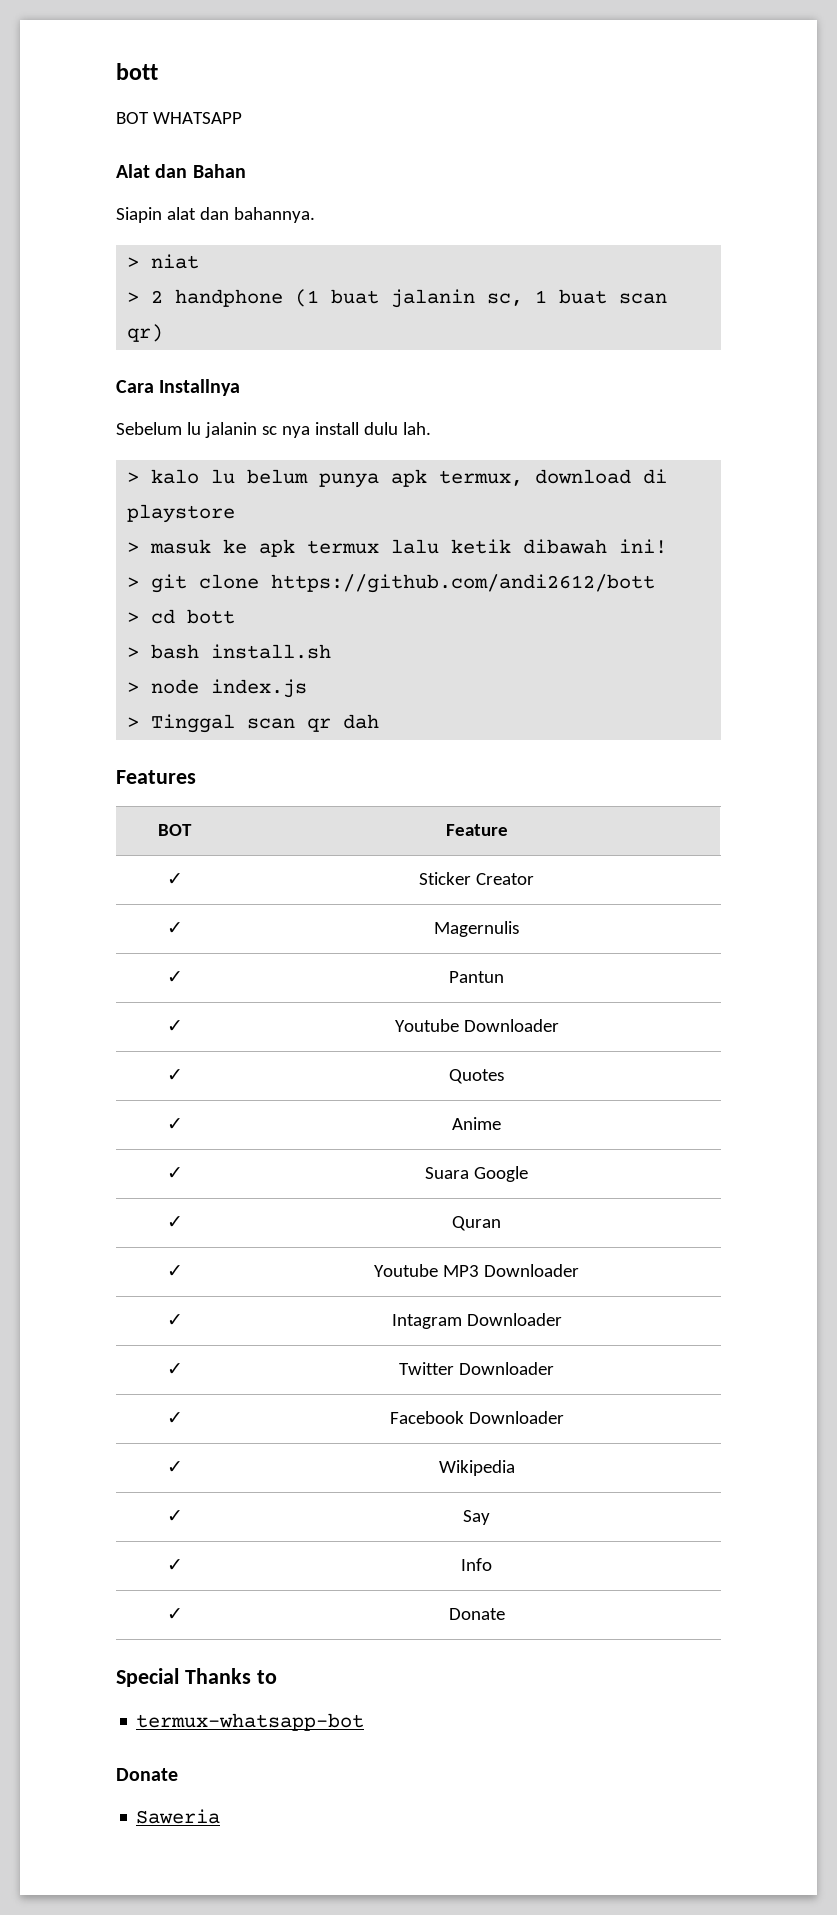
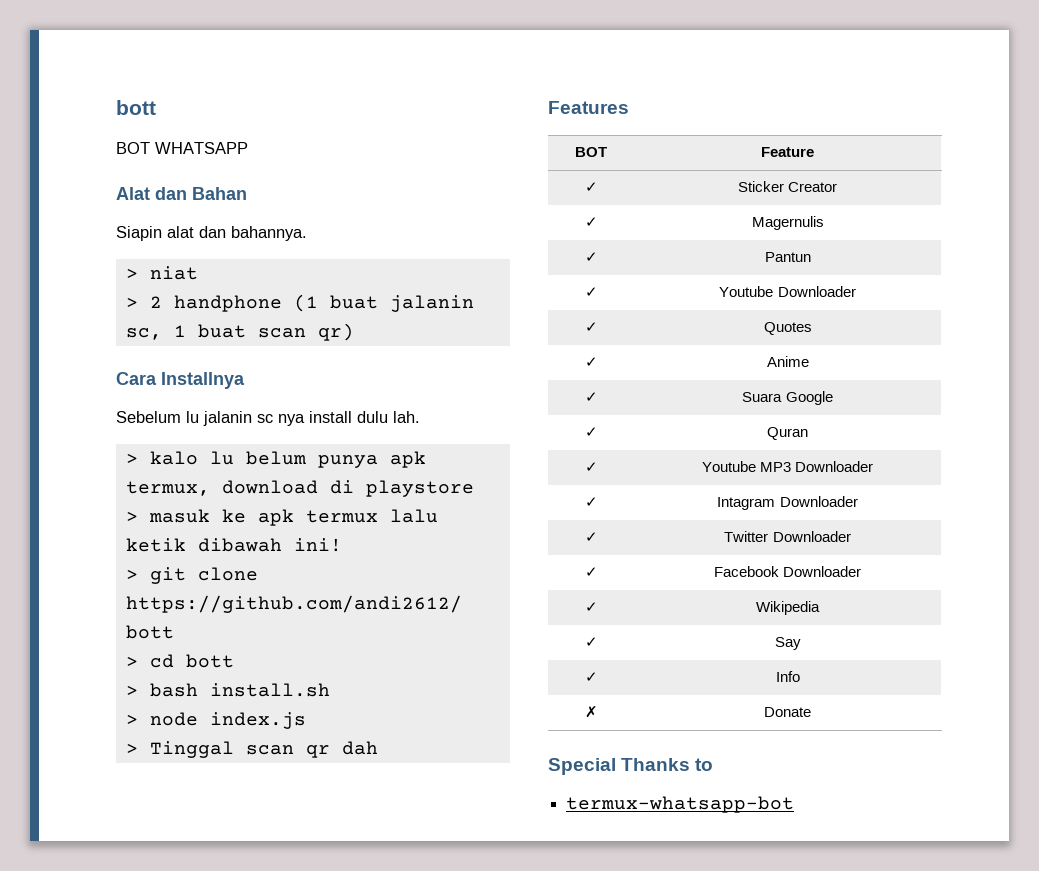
- ✓ | Donate
+ ✗ | Donate
  termux-whatsapp-bot
- Donate
- Saweria

